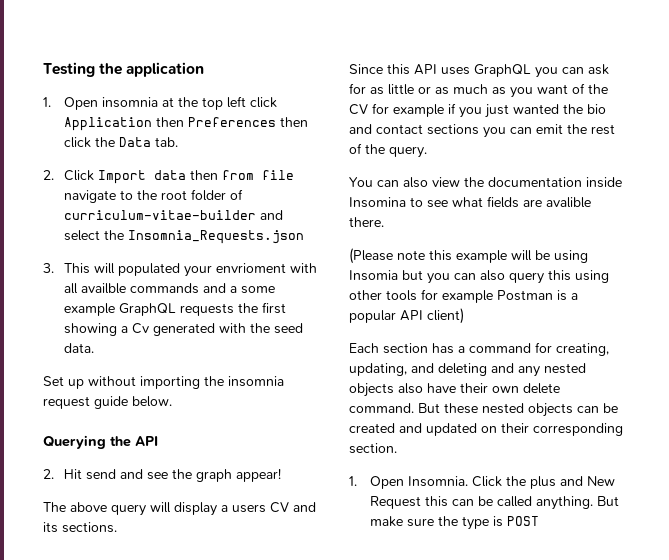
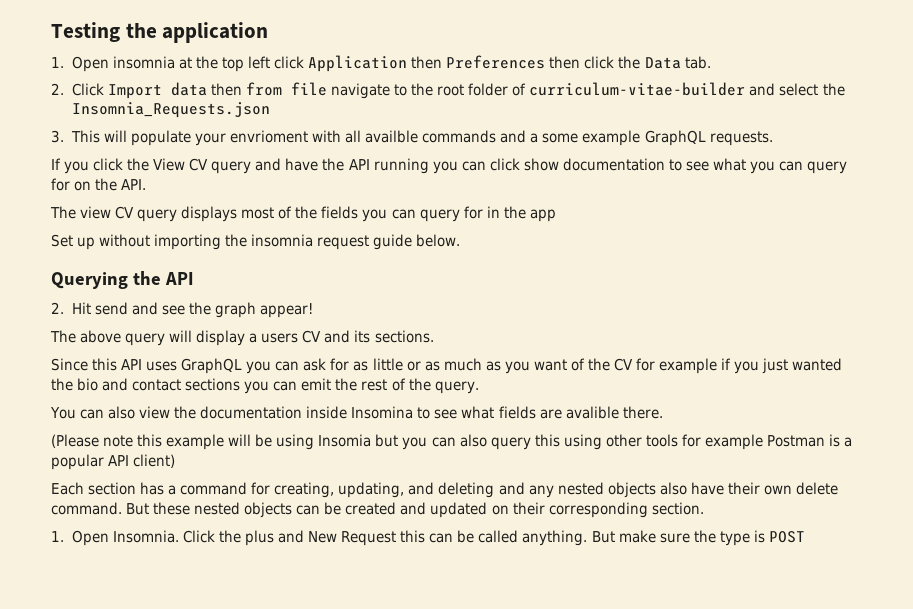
- 3. This will populated your envrioment with all availble commands and a some example GraphQL requests the first showing a Cv generated with the seed data.
+ 3. This will populate your envrioment with all availble commands and a some example GraphQL requests.
+ If you click the View CV query and have the API running you can click show documentation to see what you can query for on the API.
+ The view CV query displays most of the fields you can query for in the app

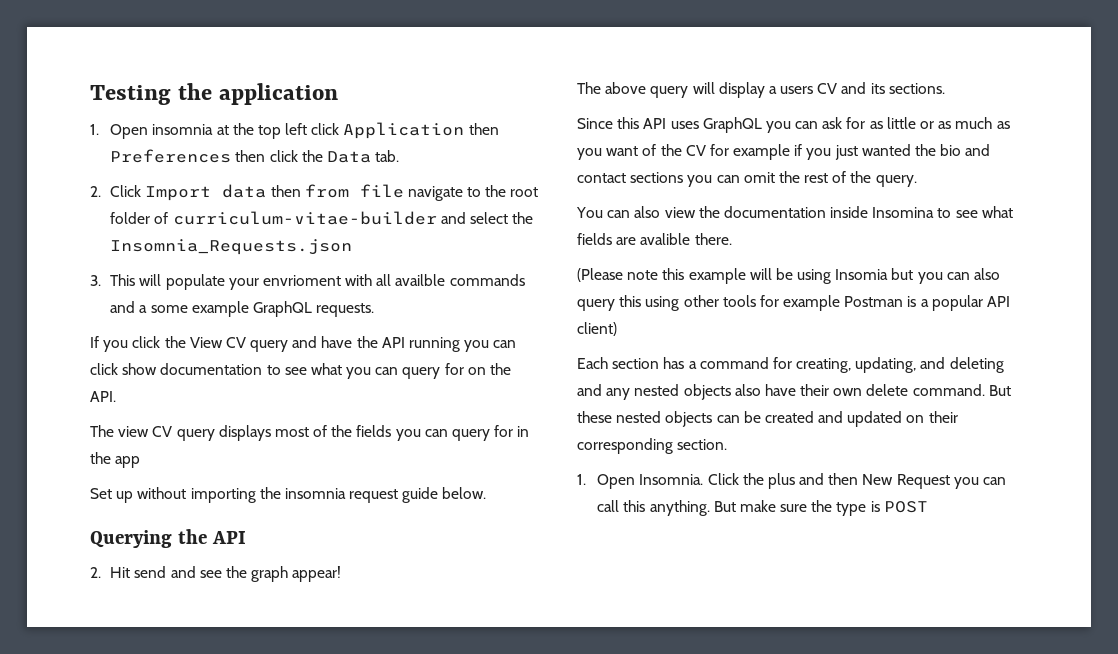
- Since this API uses GraphQL you can ask for as little or as much as you want of the CV for example if you just wanted the bio and contact sections you can emit the rest of the query.
+ Since this API uses GraphQL you can ask for as little or as much as you want of the CV for example if you just wanted the bio and contact sections you can omit the rest of the query.
- Click the plus and New Request this can be called anything.
+ Click the plus and then New Request you can call this anything.

